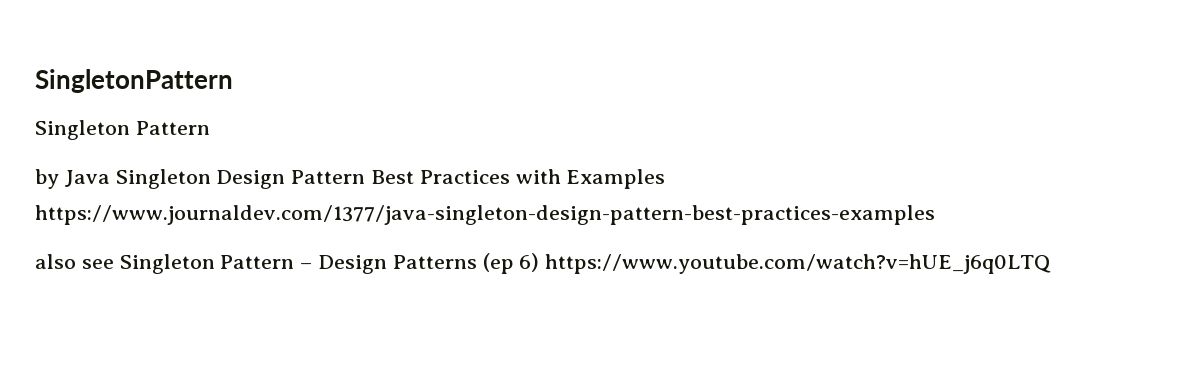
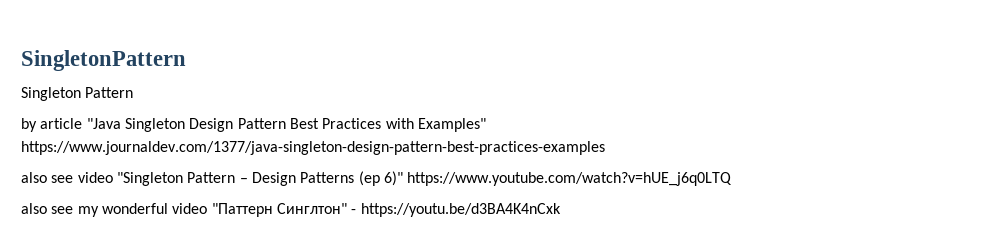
- by Java Singleton Design Pattern Best Practices with Examples https://www.journaldev.com/1377/java-singleton-design-pattern-best-practices-examples
+ by article "Java Singleton Design Pattern Best Practices with Examples" https://www.journaldev.com/1377/java-singleton-design-pattern-best-practices-examples
- also see Singleton Pattern – Design Patterns (ep 6) https://www.youtube.com/watch?v=hUE_j6q0LTQ
+ also see video "Singleton Pattern – Design Patterns (ep 6)" https://www.youtube.com/watch?v=hUE_j6q0LTQ
+ also see my wonderful video "Паттерн Синглтон" - https://youtu.be/d3BA4K4nCxk

